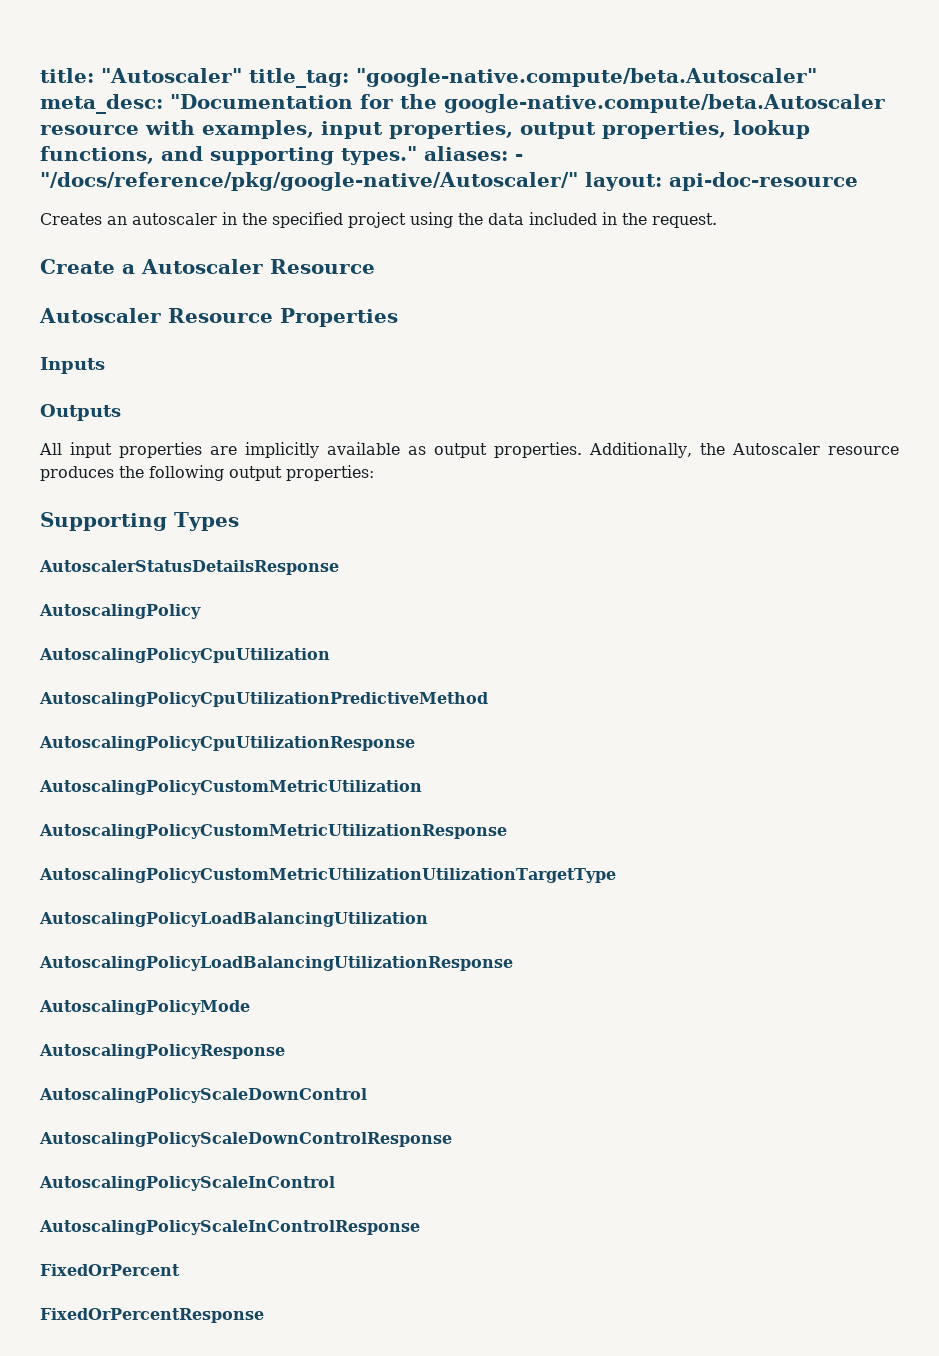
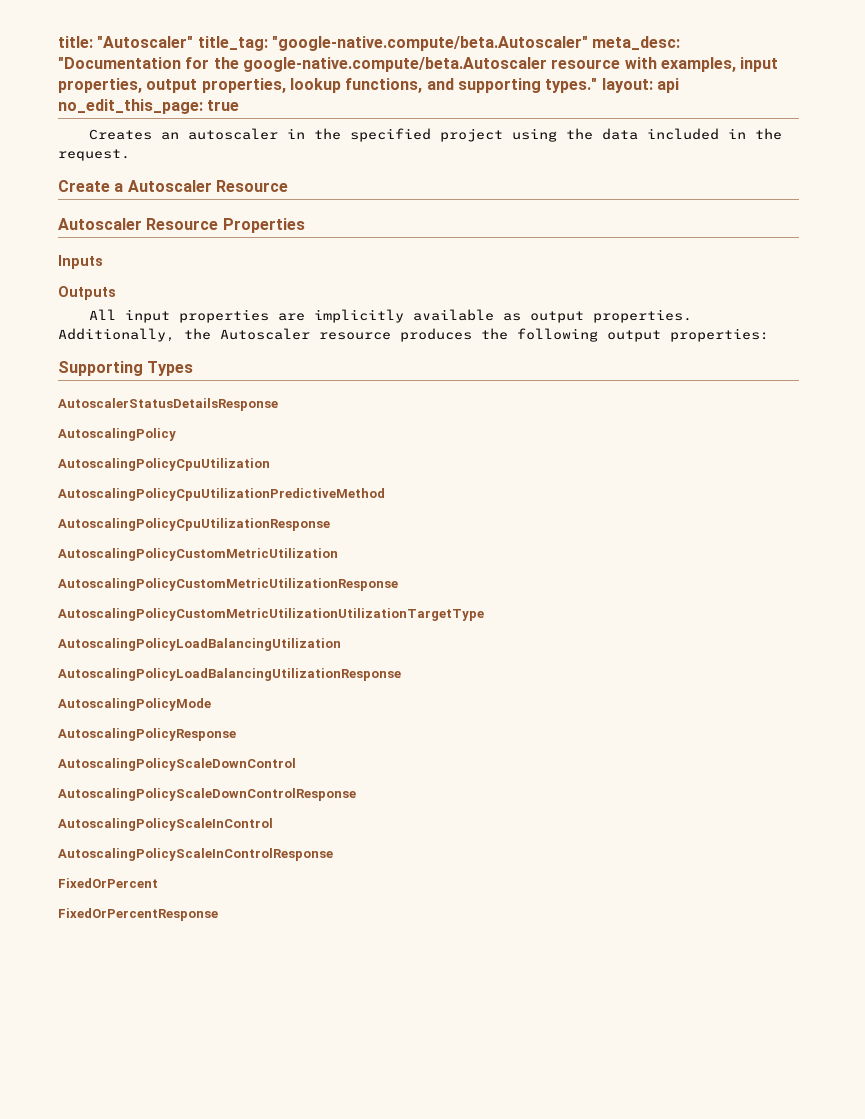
- title: "Autoscaler" title_tag: "google-native.compute/beta.Autoscaler" meta_desc: "Documentation for the google-native.compute/beta.Autoscaler resource with examples, input properties, output properties, lookup functions, and supporting types." aliases: - "/docs/reference/pkg/google-native/Autoscaler/" layout: api-doc-resource
+ title: "Autoscaler" title_tag: "google-native.compute/beta.Autoscaler" meta_desc: "Documentation for the google-native.compute/beta.Autoscaler resource with examples, input properties, output properties, lookup functions, and supporting types." layout: api no_edit_this_page: true

